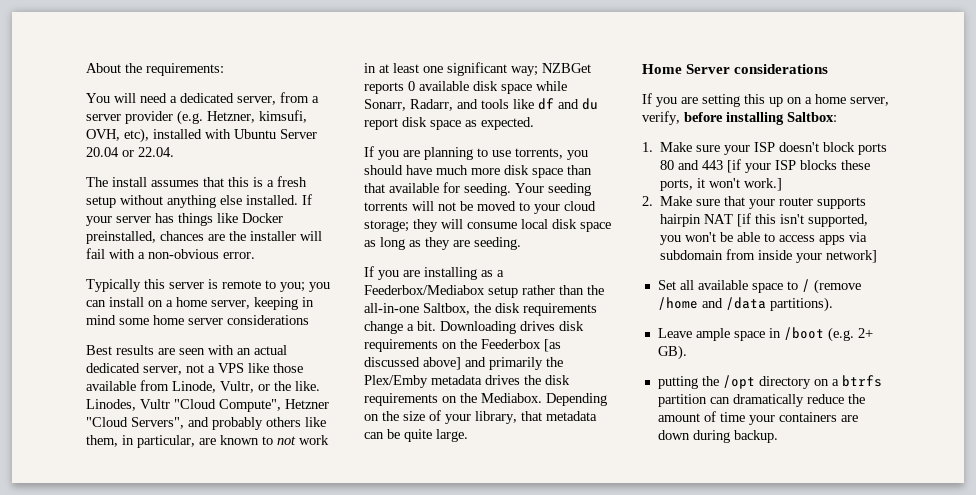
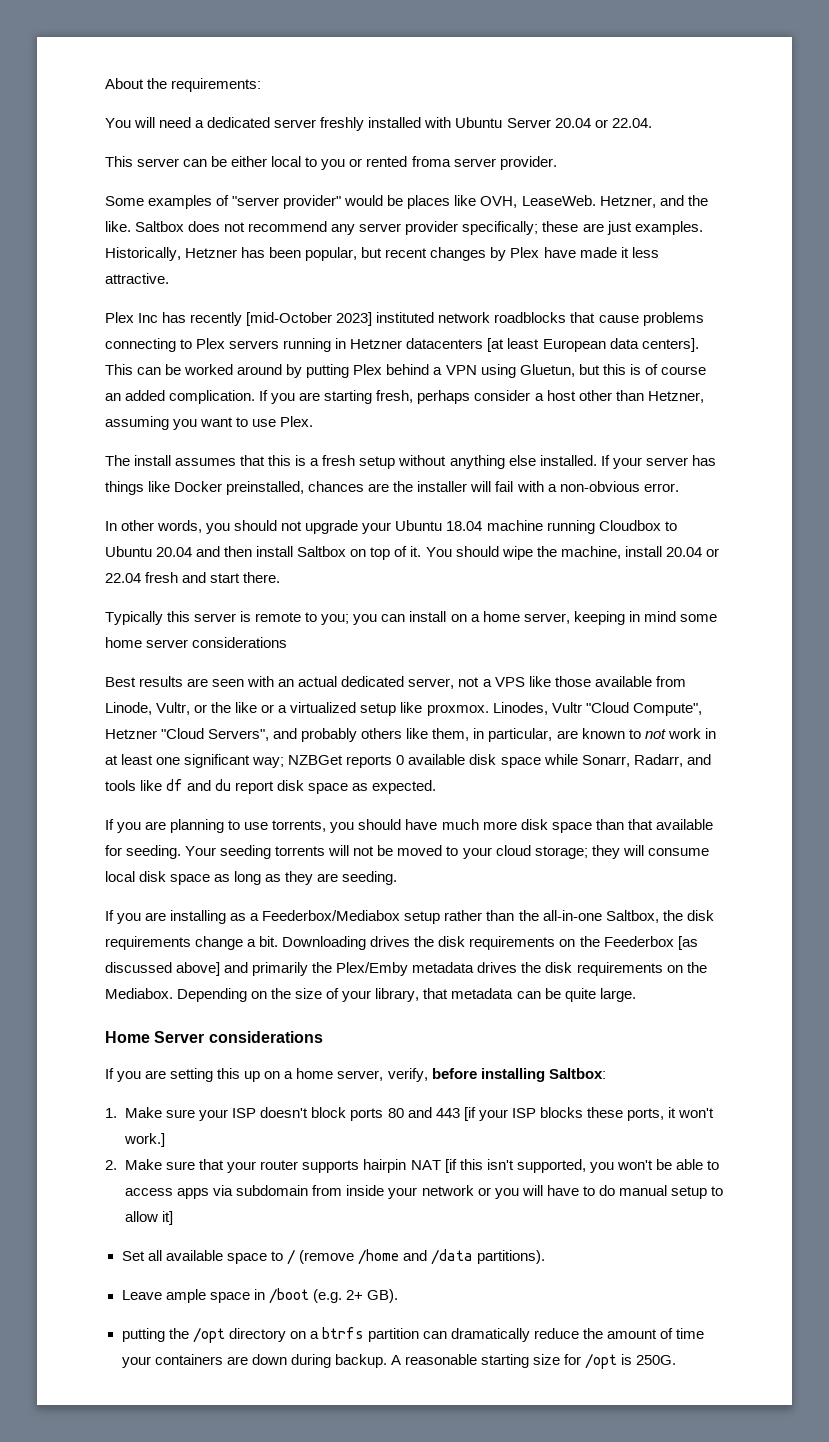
- You will need a dedicated server, from a server provider (e.g. Hetzner, kimsufi, OVH, etc), installed with Ubuntu Server 20.04 or 22.04.
+ You will need a dedicated server freshly installed with Ubuntu Server 20.04 or 22.04.
+ This server can be either local to you or rented froma server provider.
+ Some examples of "server provider" would be places like OVH, LeaseWeb. Hetzner, and the like. Saltbox does not recommend any server provider specifically; these are just examples. Historically, Hetzner has been popular, but recent changes by Plex have made it less attractive.
+ Plex Inc has recently [mid-October 2023] instituted network roadblocks that cause problems connecting to Plex servers running in Hetzner datacenters [at least European data centers]. This can be worked around by putting Plex behind a VPN using Gluetun, but this is of course an added complication. If you are starting fresh, perhaps consider a host other than Hetzner, assuming you want to use Plex.
+ In other words, you should not upgrade your Ubuntu 18.04 machine running Cloudbox to Ubuntu 20.04 and then install Saltbox on top of it. You should wipe the machine, install 20.04 or 22.04 fresh and start there.
- Best results are seen with an actual dedicated server, not a VPS like those available from Linode, Vultr, or the like.
+ Best results are seen with an actual dedicated server, not a VPS like those available from Linode, Vultr, or the like or a virtualized setup like proxmox.
- Downloading drives disk requirements on the Feederbox [as discussed above] and primarily the Plex/Emby metadata drives the disk requirements on the Mediabox.
+ Downloading drives the disk requirements on the Feederbox [as discussed above] and primarily the Plex/Emby metadata drives the disk requirements on the Mediabox.
- 2. Make sure that your router supports hairpin NAT [if this isn't supported, you won't be able to access apps via subdomain from inside your network]
+ 2. Make sure that your router supports hairpin NAT [if this isn't supported, you won't be able to access apps via subdomain from inside your network or you will have to do manual setup to allow it]
+ A reasonable starting size for /opt is 250G.

